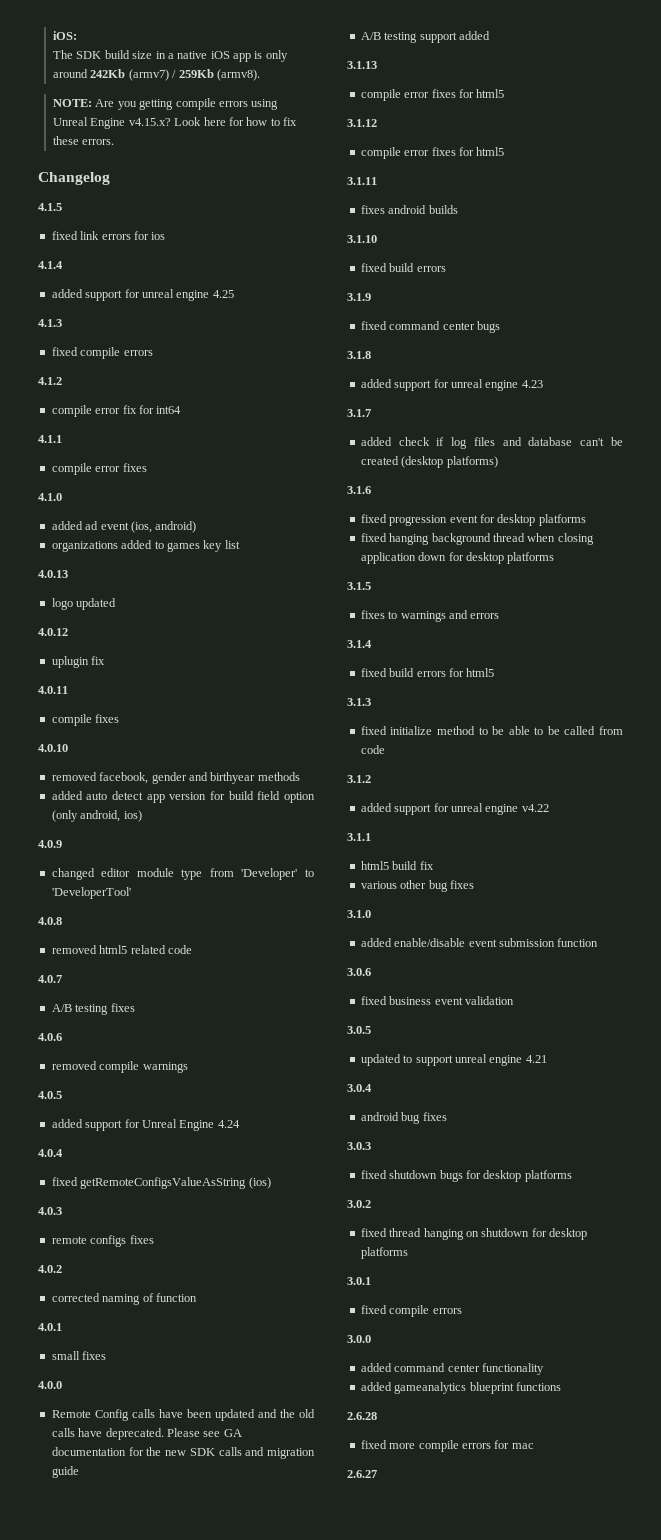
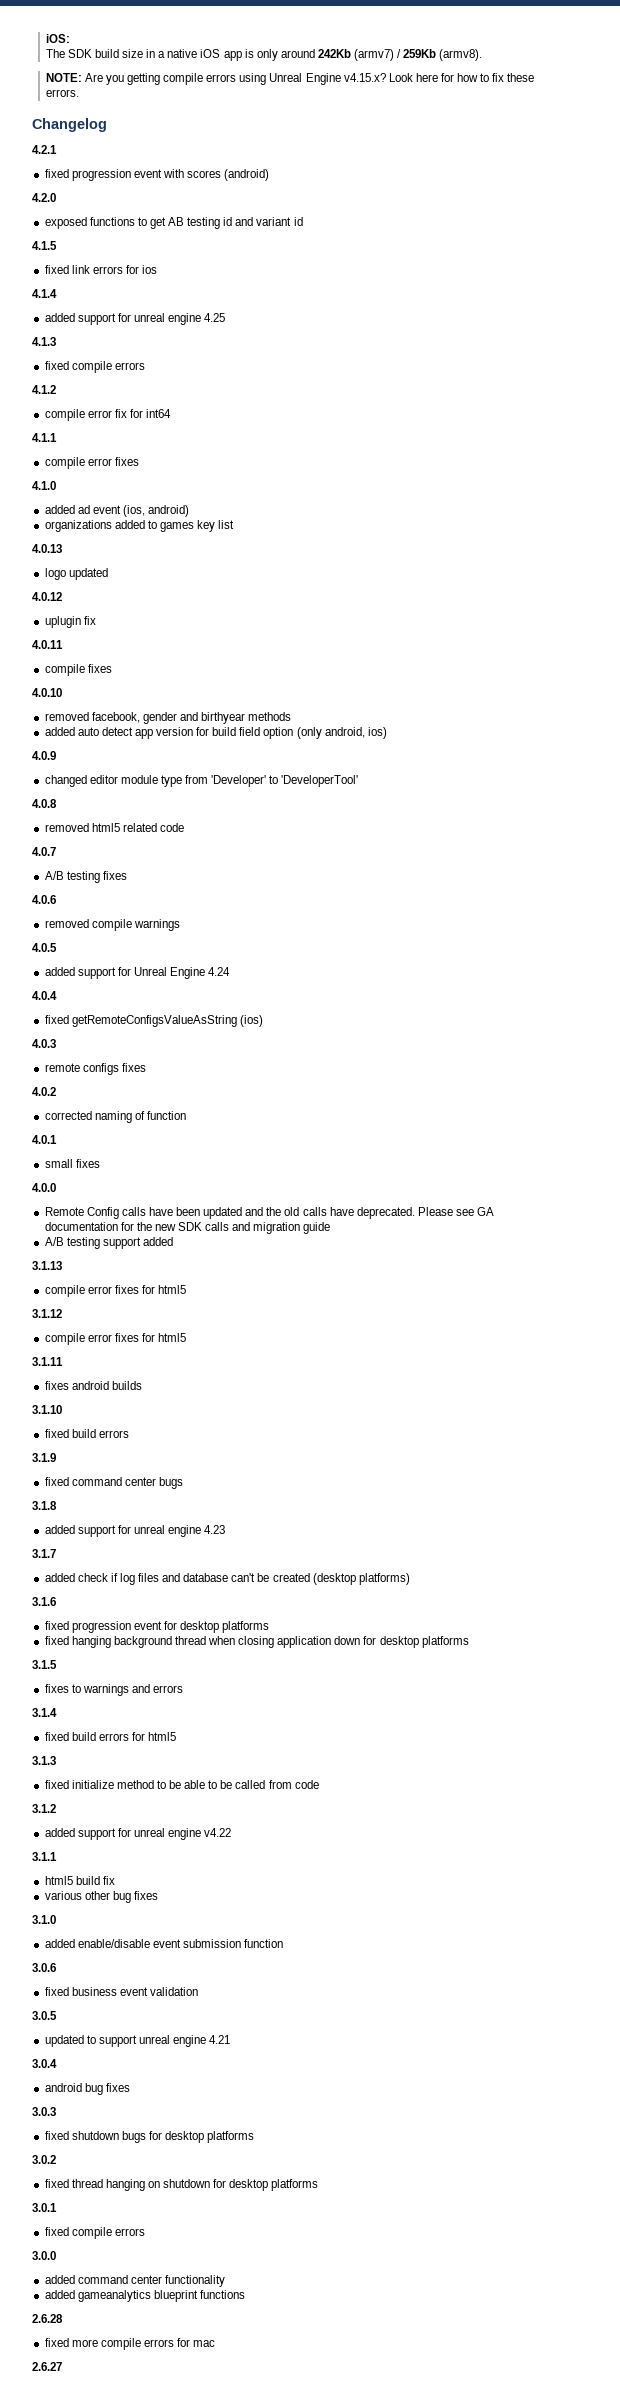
+ 4.2.1
+ fixed progression event with scores (android)
+ 4.2.0
+ exposed functions to get AB testing id and variant id

